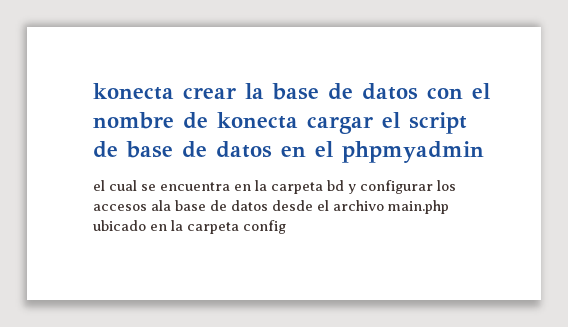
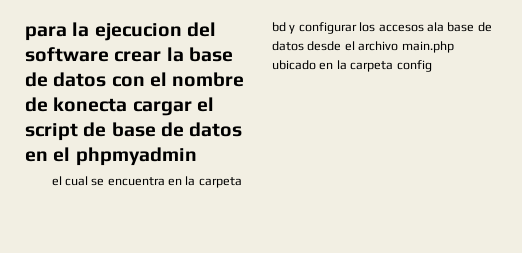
- konecta crear la base de datos con el nombre de konecta cargar el script de base de datos en el phpmyadmin
+ para la ejecucion del software crear la base de datos con el nombre de konecta cargar el script de base de datos en el phpmyadmin

